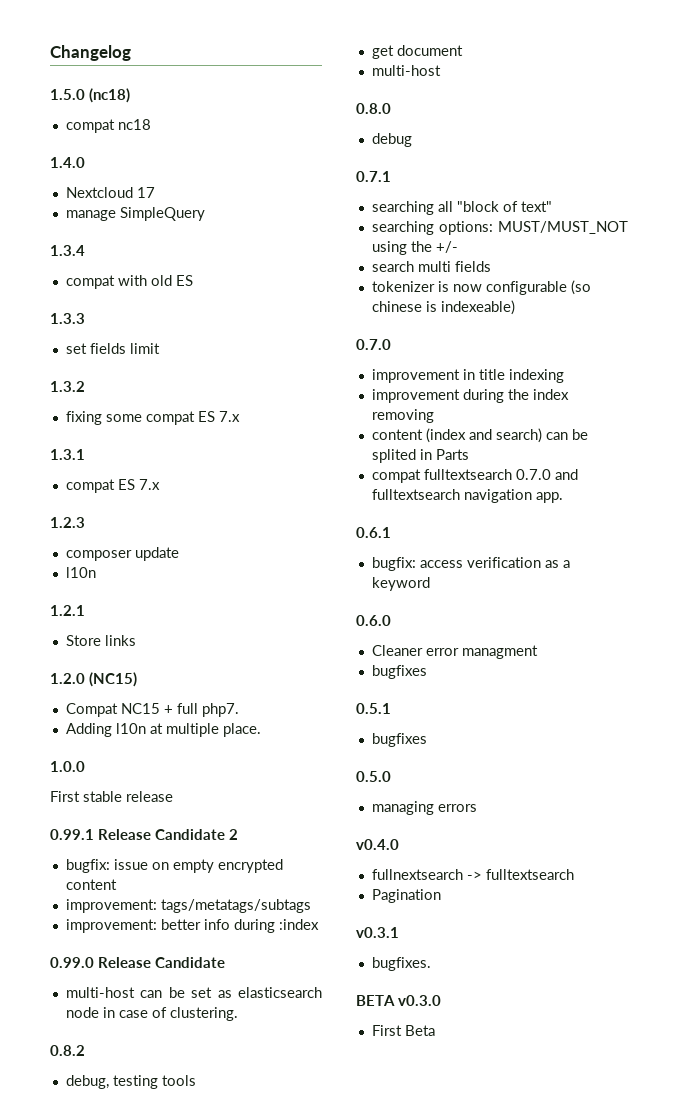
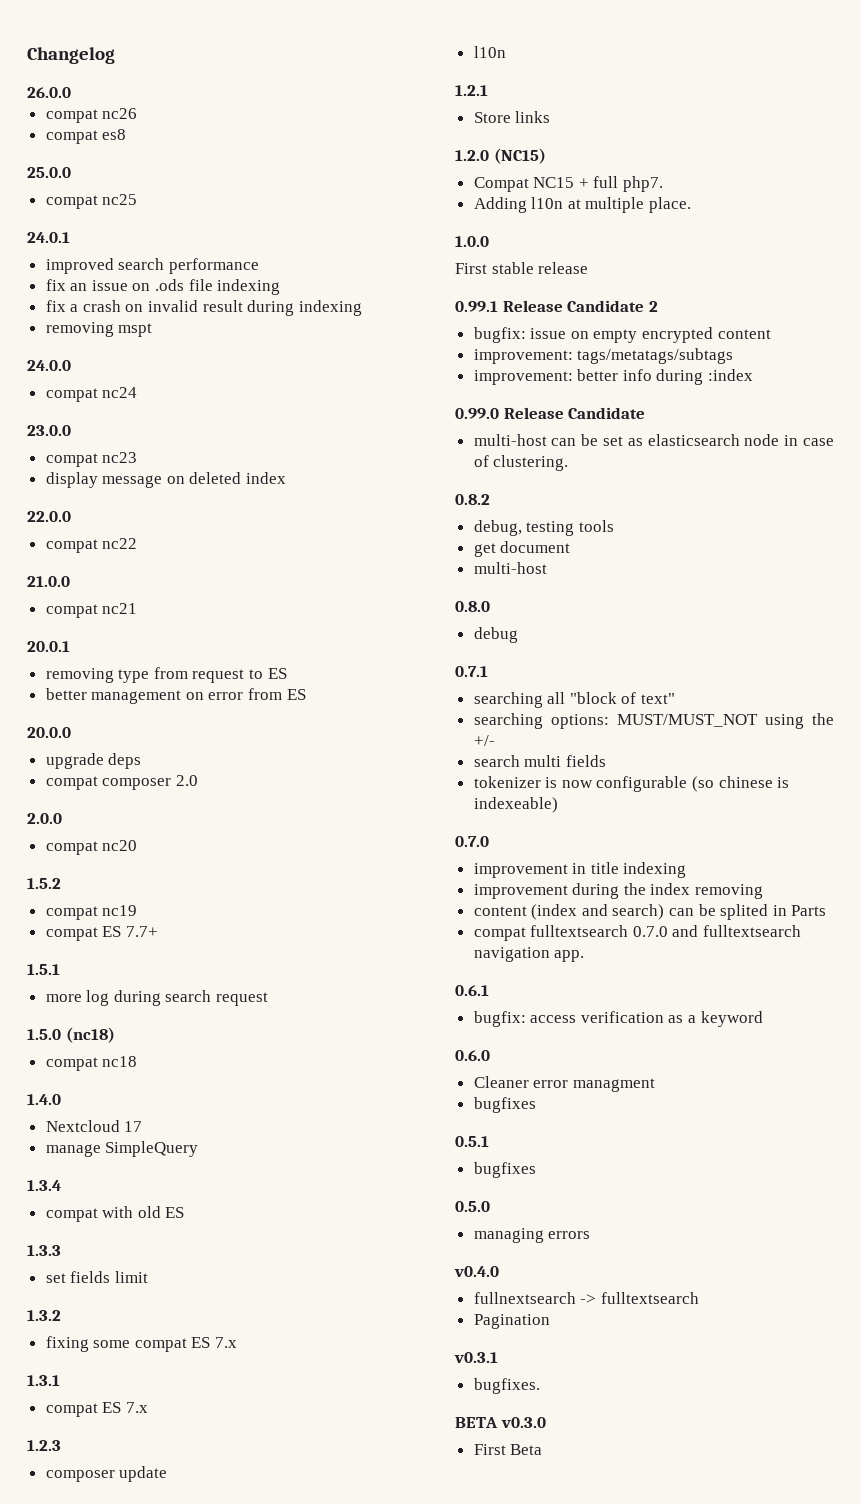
+ 26.0.0
+ compat nc26
+ compat es8
+ 25.0.0
+ compat nc25
+ 24.0.1
+ improved search performance
+ fix an issue on .ods file indexing
+ fix a crash on invalid result during indexing
+ removing mspt
+ 24.0.0
+ compat nc24
+ 23.0.0
+ compat nc23
+ display message on deleted index
+ 22.0.0
+ compat nc22
+ 21.0.0
+ compat nc21
+ 20.0.1
+ removing type from request to ES
+ better management on error from ES
+ 20.0.0
+ upgrade deps
+ compat composer 2.0
+ 2.0.0
+ compat nc20
+ 1.5.2
+ compat nc19
+ compat ES 7.7+
+ 1.5.1
+ more log during search request

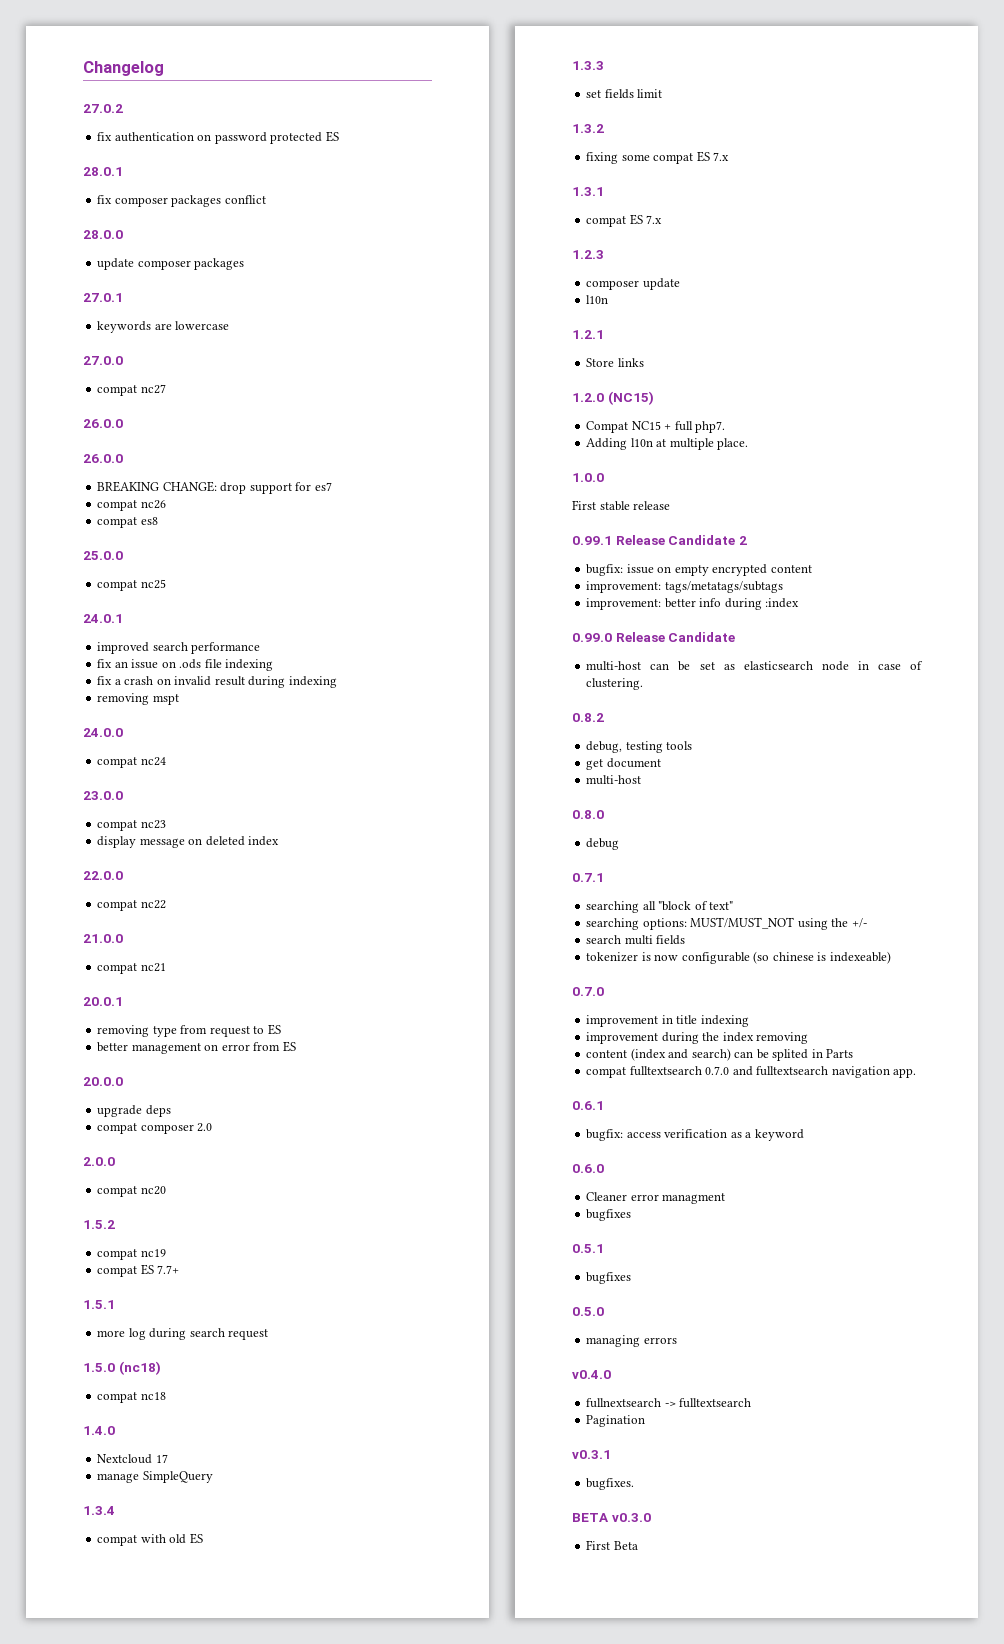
+ 27.0.2
+ fix authentication on password protected ES
+ 28.0.1
+ fix composer packages conflict
+ 28.0.0
+ update composer packages
+ 27.0.1
+ keywords are lowercase
+ 27.0.0
+ compat nc27
  26.0.0
+ 26.0.0
+ BREAKING CHANGE: drop support for es7

